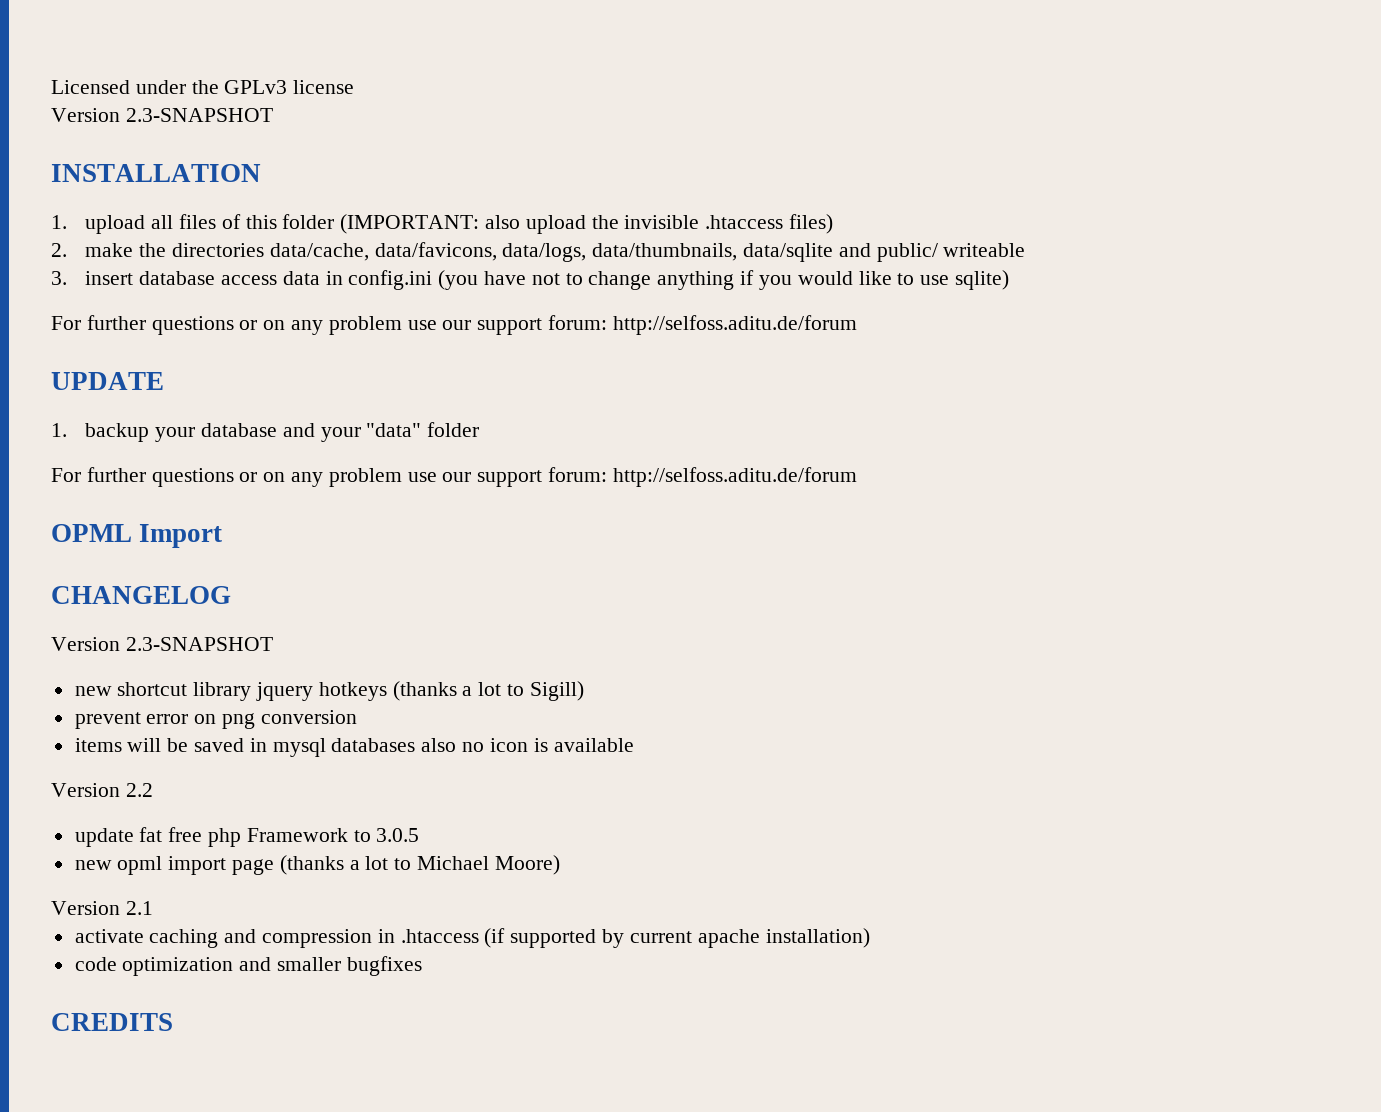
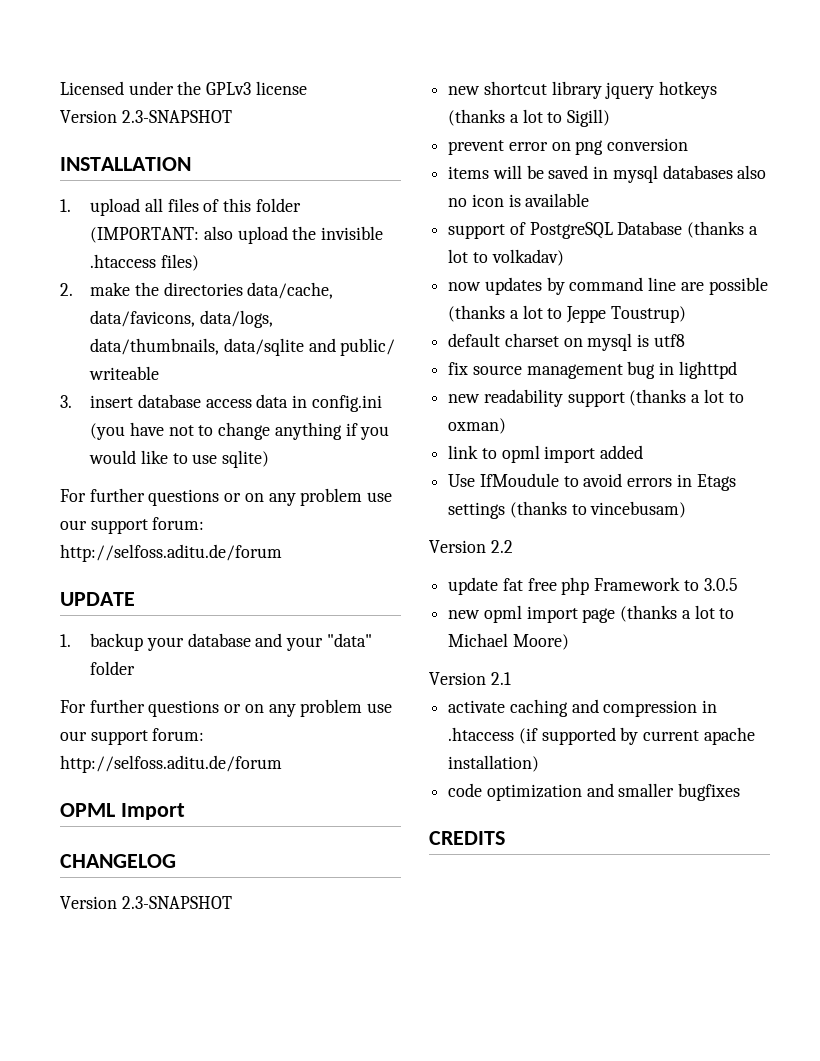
+ support of PostgreSQL Database (thanks a lot to volkadav)
+ now updates by command line are possible (thanks a lot to Jeppe Toustrup)
+ default charset on mysql is utf8
+ fix source management bug in lighttpd
+ new readability support (thanks a lot to oxman)
+ link to opml import added
+ Use IfMoudule to avoid errors in Etags settings (thanks to vincebusam)

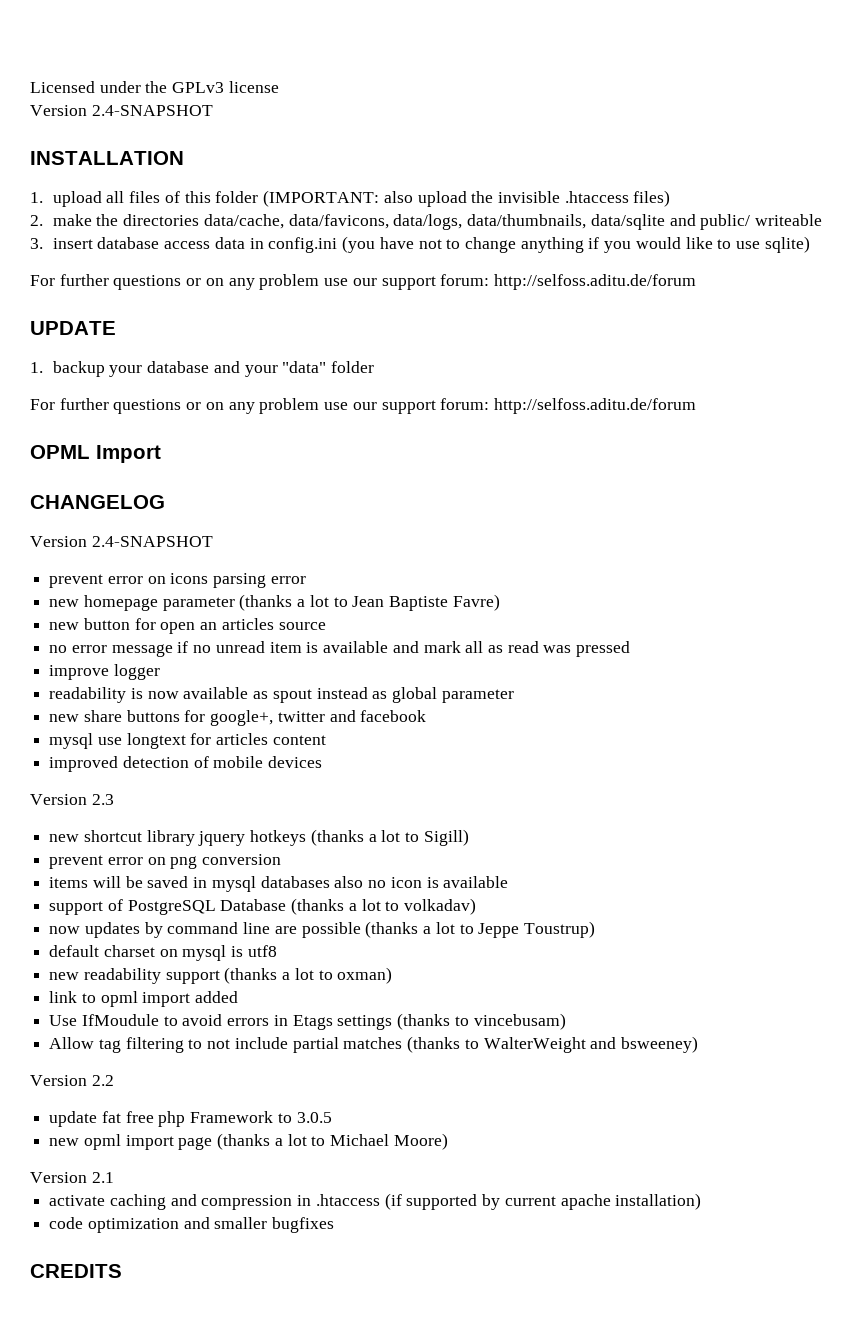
  Licensed under the GPLv3 license
- Version 2.3-SNAPSHOT
+ Version 2.4-SNAPSHOT
  CHANGELOG
- Version 2.3-SNAPSHOT
+ Version 2.4-SNAPSHOT
+ prevent error on icons parsing error
+ new homepage parameter (thanks a lot to Jean Baptiste Favre)
+ new button for open an articles source
+ no error message if no unread item is available and mark all as read was pressed
+ improve logger
+ readability is now available as spout instead as global parameter
+ new share buttons for google+, twitter and facebook
+ mysql use longtext for articles content
+ improved detection of mobile devices
+ Version 2.3
- fix source management bug in lighttpd
+ Allow tag filtering to not include partial matches (thanks to WalterWeight and bsweeney)

